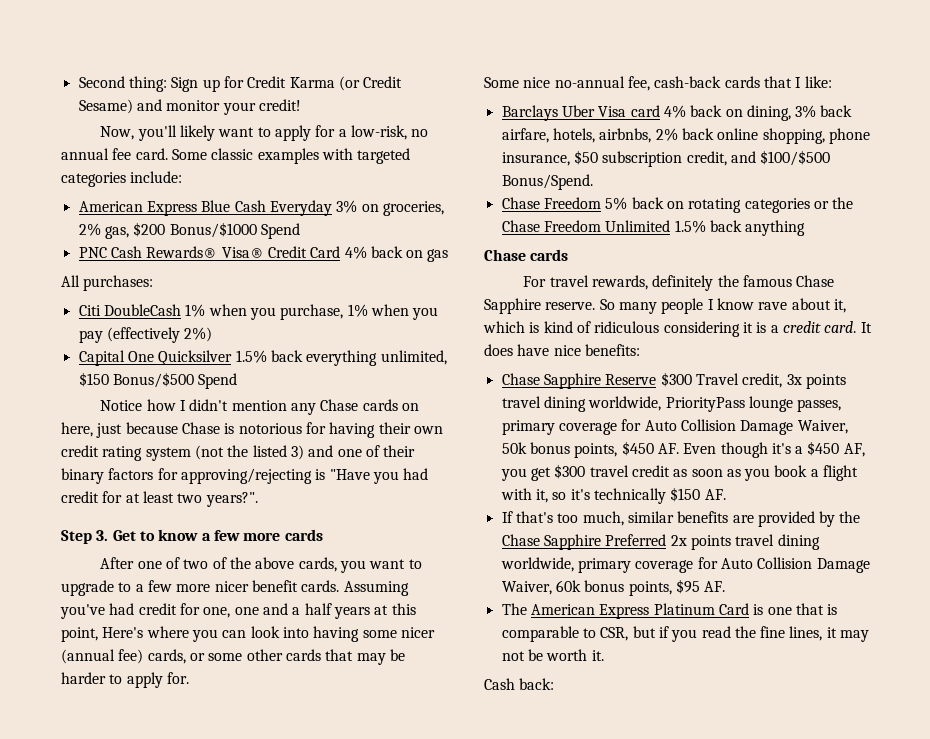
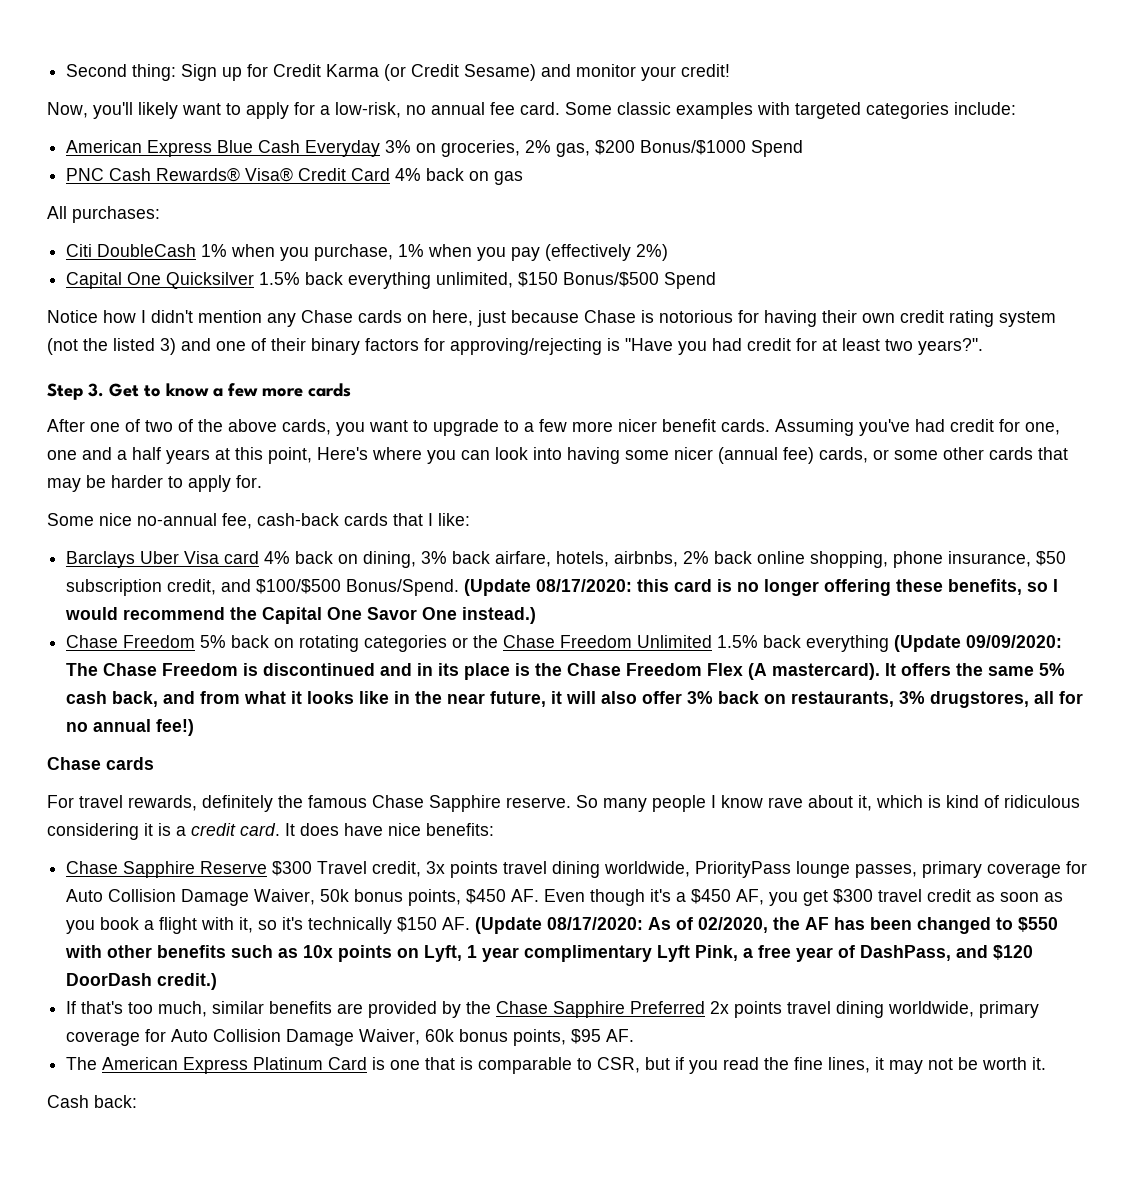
+ (Update 08/17/2020: this card is no longer offering these benefits, so I would recommend the Capital One Savor One instead.)
- Chase Freedom 5% back on rotating categories or the Chase Freedom Unlimited 1.5% back anything
+ Chase Freedom 5% back on rotating categories or the Chase Freedom Unlimited 1.5% back everything (Update 09/09/2020: The Chase Freedom is discontinued and in its place is the Chase Freedom Flex (A mastercard). It offers the same 5% cash back, and from what it looks like in the near future, it will also offer 3% back on restaurants, 3% drugstores, all for no annual fee!)
- Chase Sapphire Reserve $300 Travel credit, 3x points travel dining worldwide, PriorityPass lounge passes, primary coverage for Auto Collision Damage Waiver, 50k bonus points, $450 AF. Even though it's a $450 AF, you get $300 travel credit as soon as you book a flight with it, so it's technically $150 AF.
+ Chase Sapphire Reserve $300 Travel credit, 3x points travel dining worldwide, PriorityPass lounge passes, primary coverage for Auto Collision Damage Waiver, 50k bonus points, $450 AF. Even though it's a $450 AF, you get $300 travel credit as soon as you book a flight with it, so it's technically $150 AF. (Update 08/17/2020: As of 02/2020, the AF has been changed to $550 with other benefits such as 10x points on Lyft, 1 year complimentary Lyft Pink, a free year of DashPass, and $120 DoorDash credit.)

